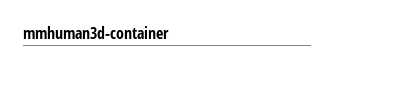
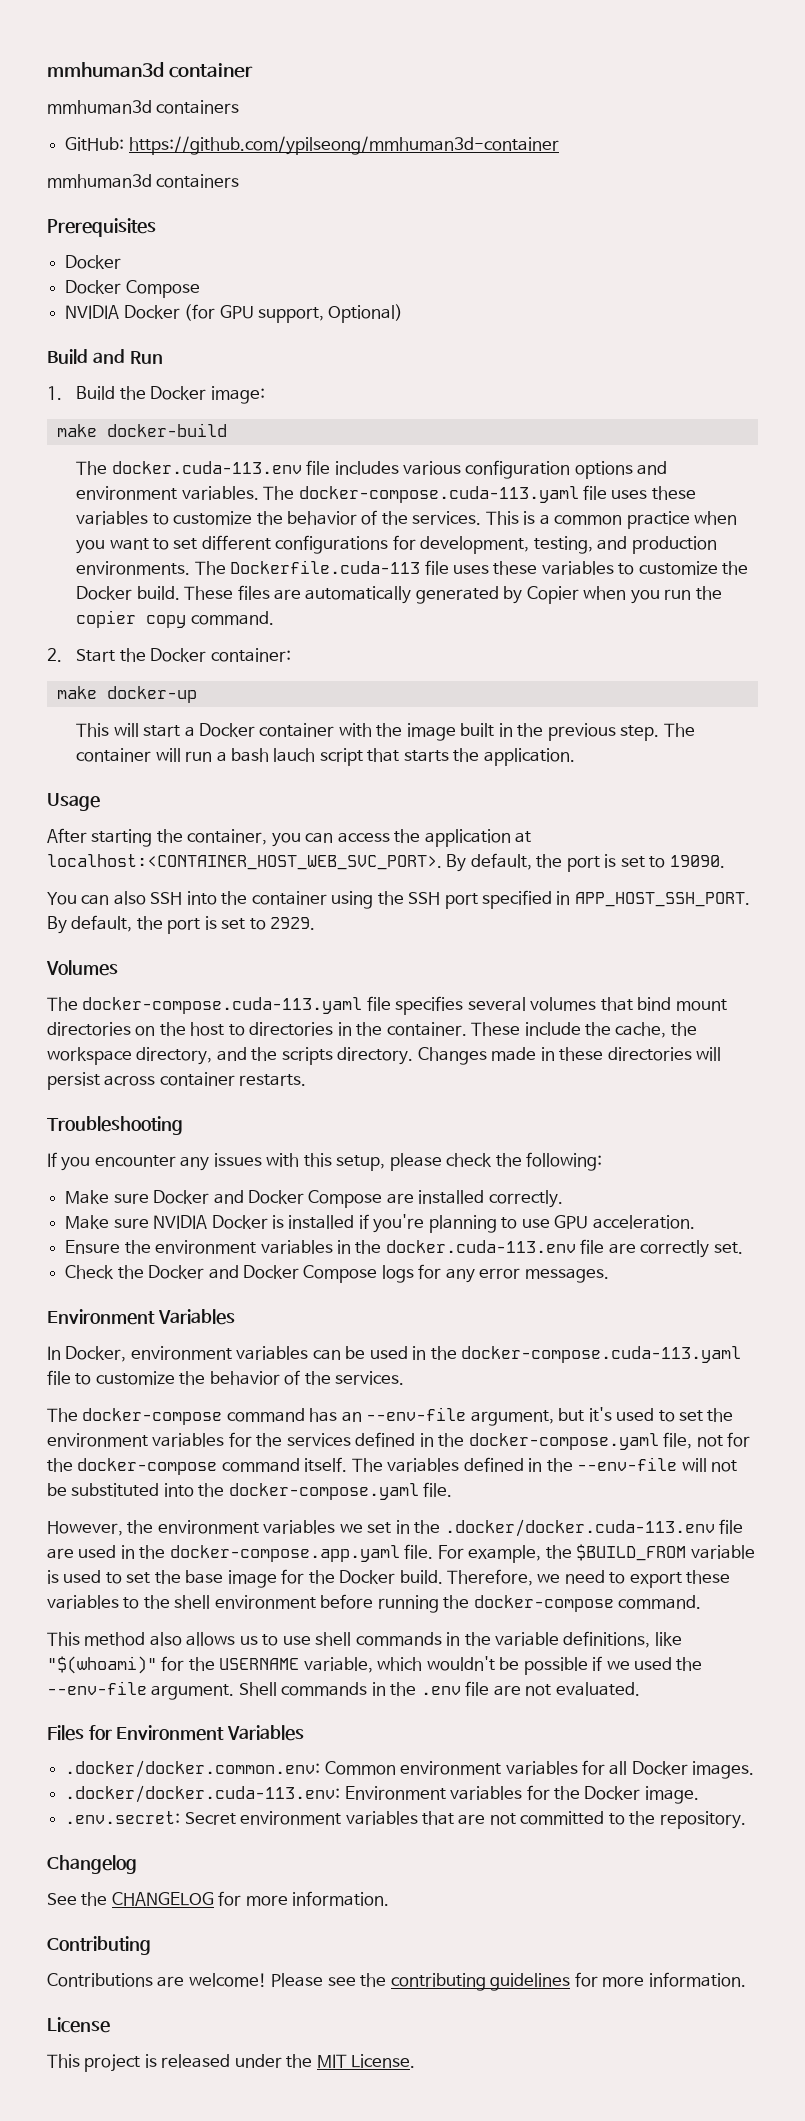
- mmhuman3d-container
+ mmhuman3d container
+ mmhuman3d containers
+ GitHub: https://github.com/ypilseong/mmhuman3d-container
+ mmhuman3d containers
+ Prerequisites
+ Docker
+ Docker Compose
+ NVIDIA Docker (for GPU support, Optional)
+ Build and Run
+ 1. Build the Docker image:
+ make docker-build
+ The docker.cuda-113.env file includes various configuration options and environment variables. The docker-compose.cuda-113.yaml file uses these variables to customize the behavior of the services. This is a common practice when you want to set different configurations for development, testing, and production environments. The Dockerfile.cuda-113 file uses these variables to customize the Docker build. These files are automatically generated by Copier when you run the copier copy command.
+ 2. Start the Docker container:
+ make docker-up
+ This will start a Docker container with the image built in the previous step. The container will run a bash lauch script that starts the application.
+ Usage
+ After starting the container, you can access the application at localhost:<CONTAINER_HOST_WEB_SVC_PORT>. By default, the port is set to 19090.
+ You can also SSH into the container using the SSH port specified in APP_HOST_SSH_PORT. By default, the port is set to 2929.
+ Volumes
+ The docker-compose.cuda-113.yaml file specifies several volumes that bind mount directories on the host to directories in the container. These include the cache, the workspace directory, and the scripts directory. Changes made in these directories will persist across container restarts.
+ Troubleshooting
+ If you encounter any issues with this setup, please check the following:
+ Make sure Docker and Docker Compose are installed correctly.
+ Make sure NVIDIA Docker is installed if you're planning to use GPU acceleration.
+ Ensure the environment variables in the docker.cuda-113.env file are correctly set.
+ Check the Docker and Docker Compose logs for any error messages.
+ Environment Variables
+ In Docker, environment variables can be used in the docker-compose.cuda-113.yaml file to customize the behavior of the services.
+ The docker-compose command has an --env-file argument, but it's used to set the environment variables for the services defined in the docker-compose.yaml file, not for the docker-compose command itself. The variables defined in the --env-file will not be substituted into the docker-compose.yaml file.
+ However, the environment variables we set in the .docker/docker.cuda-113.env file are used in the docker-compose.app.yaml file. For example, the $BUILD_FROM variable is used to set the base image for the Docker build. Therefore, we need to export these variables to the shell environment before running the docker-compose command.
+ This method also allows us to use shell commands in the variable definitions, like "$(whoami)" for the USERNAME variable, which wouldn't be possible if we used the --env-file argument. Shell commands in the .env file are not evaluated.
+ Files for Environment Variables
+ .docker/docker.common.env: Common environment variables for all Docker images.
+ .docker/docker.cuda-113.env: Environment variables for the Docker image.
+ .env.secret: Secret environment variables that are not committed to the repository.
+ Changelog
+ See the CHANGELOG for more information.
+ Contributing
+ Contributions are welcome! Please see the contributing guidelines for more information.
+ License
+ This project is released under the MIT License.

